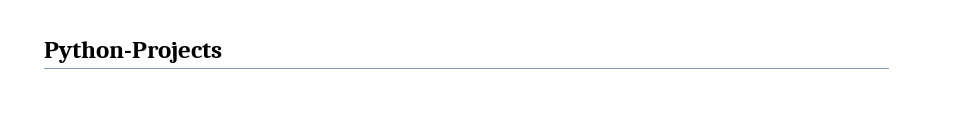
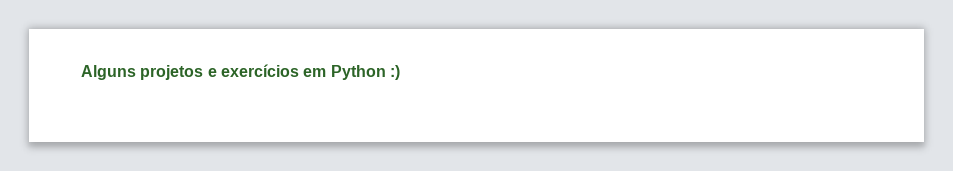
- Python-Projects
+ Alguns projetos e exercícios em Python :)

